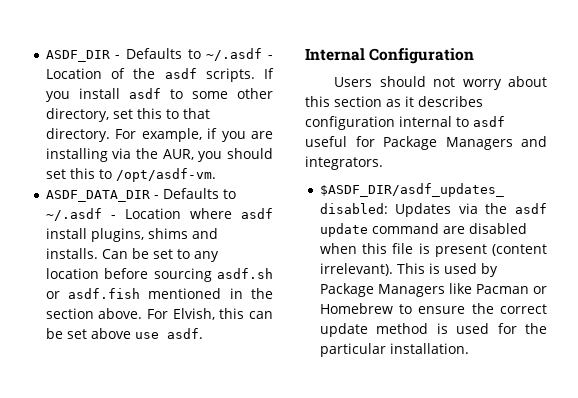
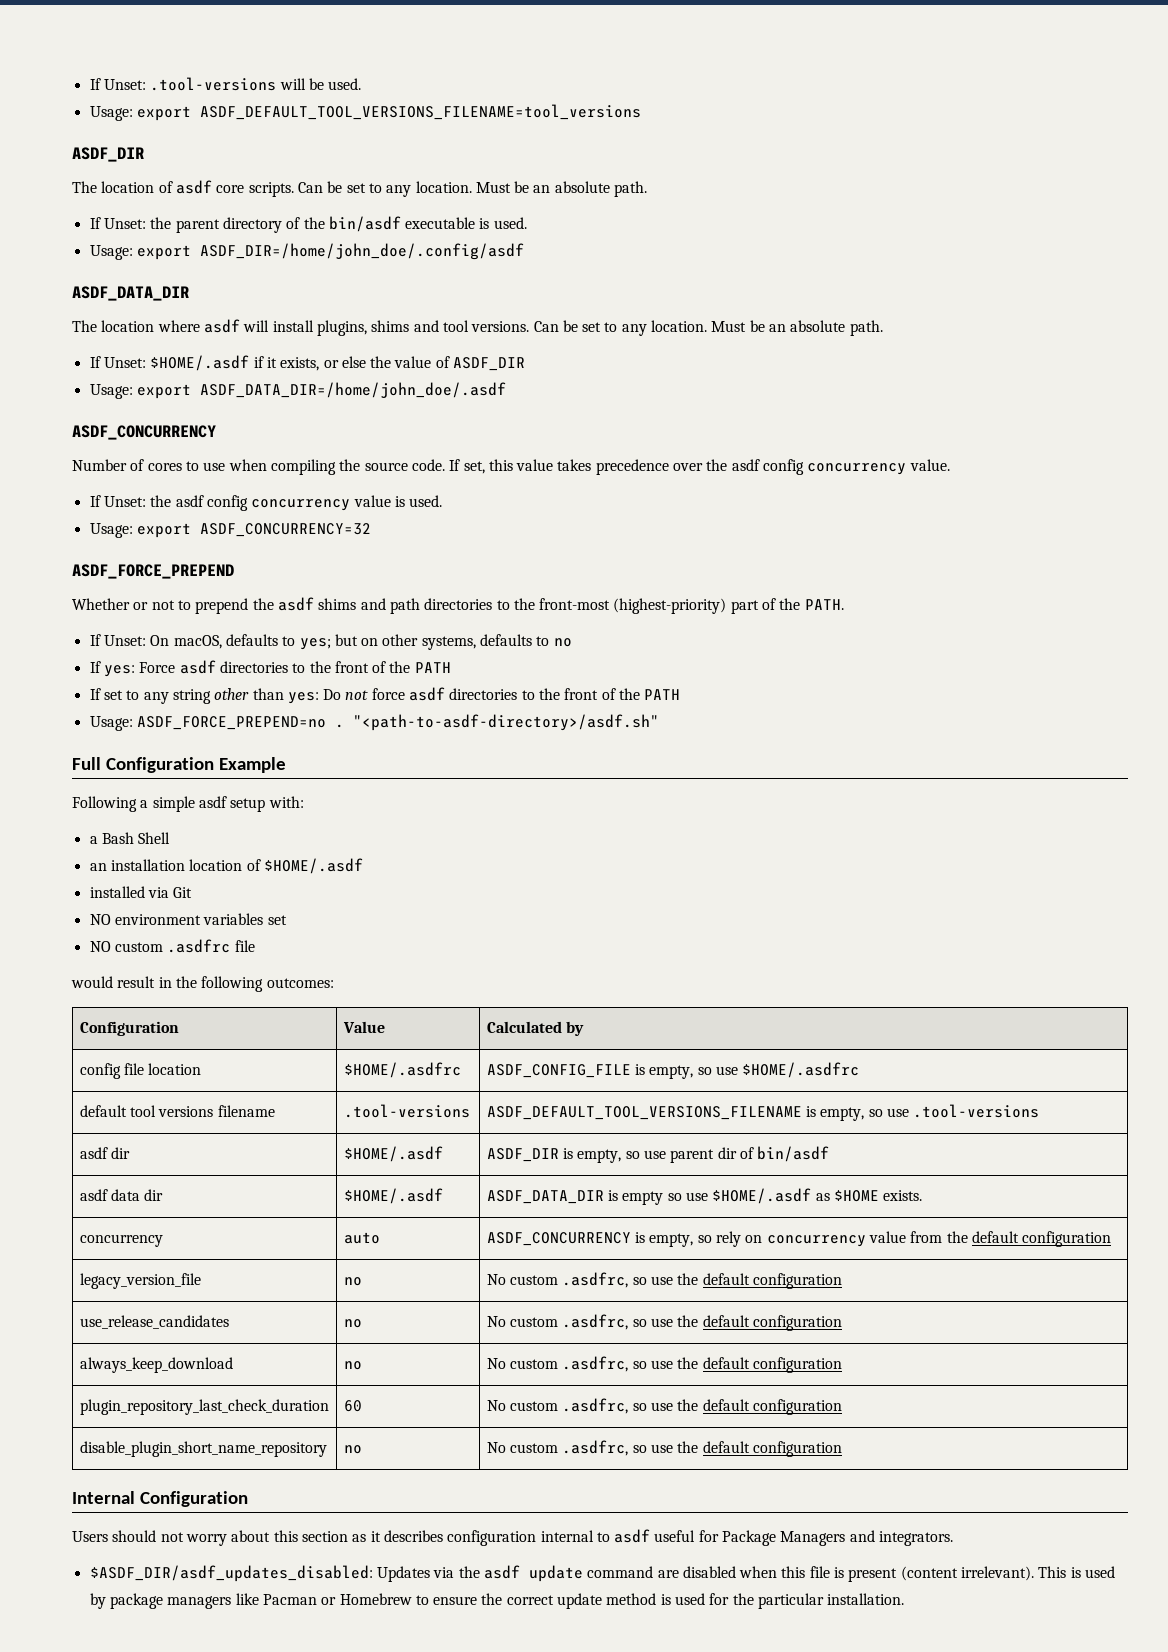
- ASDF_DIR - Defaults to ~/.asdf - Location of the asdf scripts. If you install asdf to some other directory, set this to that directory. For example, if you are installing via the AUR, you should set this to /opt/asdf-vm.
- ASDF_DATA_DIR - Defaults to ~/.asdf - Location where asdf install plugins, shims and installs. Can be set to any location before sourcing asdf.sh or asdf.fish mentioned in the section above. For Elvish, this can be set above use asdf.
+ If Unset: .tool-versions will be used.
+ Usage: export ASDF_DEFAULT_TOOL_VERSIONS_FILENAME=tool_versions
+ ASDF_DIR
+ The location of asdf core scripts. Can be set to any location. Must be an absolute path.
+ If Unset: the parent directory of the bin/asdf executable is used.
+ Usage: export ASDF_DIR=/home/john_doe/.config/asdf
+ ASDF_DATA_DIR
+ The location where asdf will install plugins, shims and tool versions. Can be set to any location. Must be an absolute path.
+ If Unset: $HOME/.asdf if it exists, or else the value of ASDF_DIR
+ Usage: export ASDF_DATA_DIR=/home/john_doe/.asdf
+ ASDF_CONCURRENCY
+ Number of cores to use when compiling the source code. If set, this value takes precedence over the asdf config concurrency value.
+ If Unset: the asdf config concurrency value is used.
+ Usage: export ASDF_CONCURRENCY=32
+ ASDF_FORCE_PREPEND
+ Whether or not to prepend the asdf shims and path directories to the front-most (highest-priority) part of the PATH.
+ If Unset: On macOS, defaults to yes; but on other systems, defaults to no
+ If yes: Force asdf directories to the front of the PATH
+ If set to any string other than yes: Do not force asdf directories to the front of the PATH
+ Usage: ASDF_FORCE_PREPEND=no . "<path-to-asdf-directory>/asdf.sh"
+ Full Configuration Example
+ Following a simple asdf setup with:
+ a Bash Shell
+ an installation location of $HOME/.asdf
+ installed via Git
+ NO environment variables set
+ NO custom .asdfrc file
+ would result in the following outcomes:
+ Configuration | Value | Calculated by
+ config file location | $HOME/.asdfrc | ASDF_CONFIG_FILE is empty, so use $HOME/.asdfrc
+ default tool versions filename | .tool-versions | ASDF_DEFAULT_TOOL_VERSIONS_FILENAME is empty, so use .tool-versions
+ asdf dir | $HOME/.asdf | ASDF_DIR is empty, so use parent dir of bin/asdf
+ asdf data dir | $HOME/.asdf | ASDF_DATA_DIR is empty so use $HOME/.asdf as $HOME exists.
+ concurrency | auto | ASDF_CONCURRENCY is empty, so rely on concurrency value from the default configuration
+ legacy_version_file | no | No custom .asdfrc, so use the default configuration
+ use_release_candidates | no | No custom .asdfrc, so use the default configuration
+ always_keep_download | no | No custom .asdfrc, so use the default configuration
+ plugin_repository_last_check_duration | 60 | No custom .asdfrc, so use the default configuration
+ disable_plugin_short_name_repository | no | No custom .asdfrc, so use the default configuration
- This is used by Package Managers like Pacman or Homebrew to ensure the correct update method is used for the particular installation.
+ This is used by package managers like Pacman or Homebrew to ensure the correct update method is used for the particular installation.

